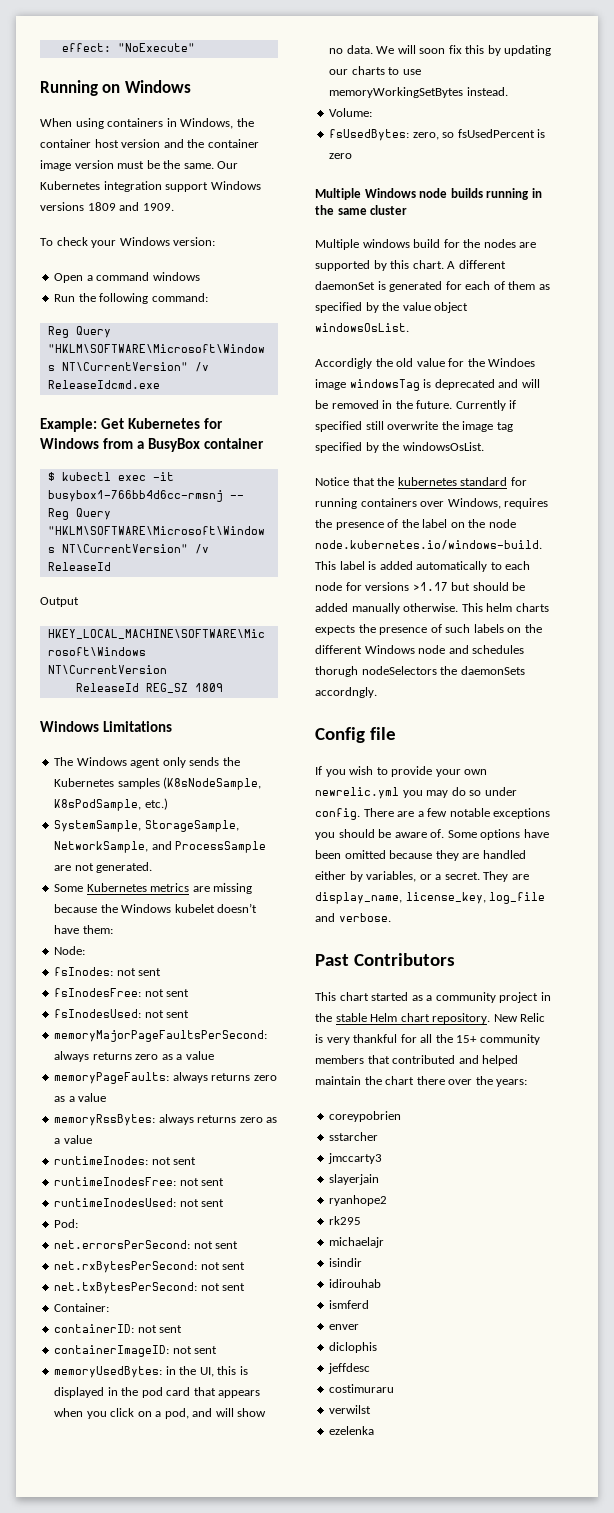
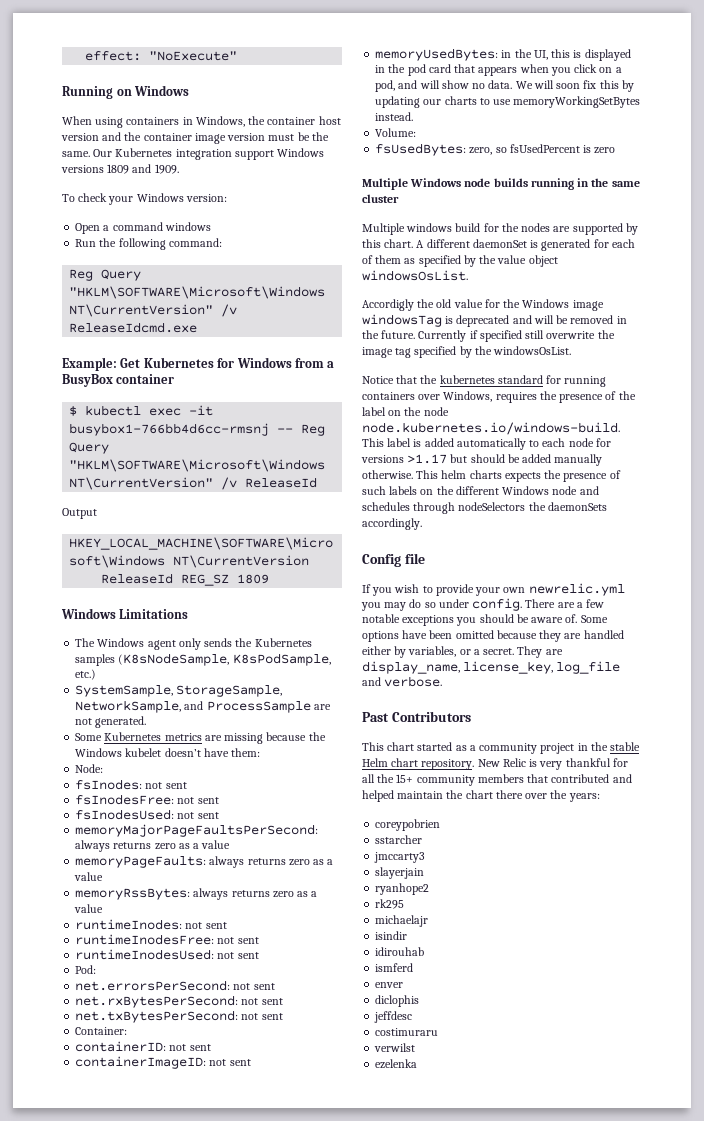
- Accordigly the old value for the Windoes image windowsTag is deprecated and will be removed in the future.
+ Accordigly the old value for the Windows image windowsTag is deprecated and will be removed in the future.
- This helm charts expects the presence of such labels on the different Windows node and schedules thorugh nodeSelectors the daemonSets accordngly.
+ This helm charts expects the presence of such labels on the different Windows node and schedules through nodeSelectors the daemonSets accordingly.

